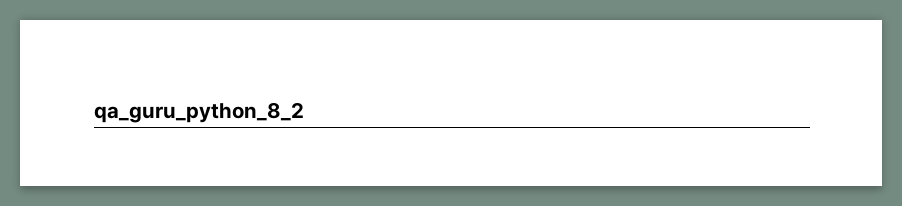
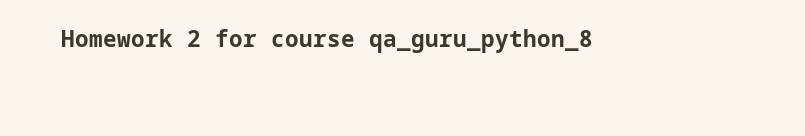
- qa_guru_python_8_2
+ Homework 2 for course qa_guru_python_8

